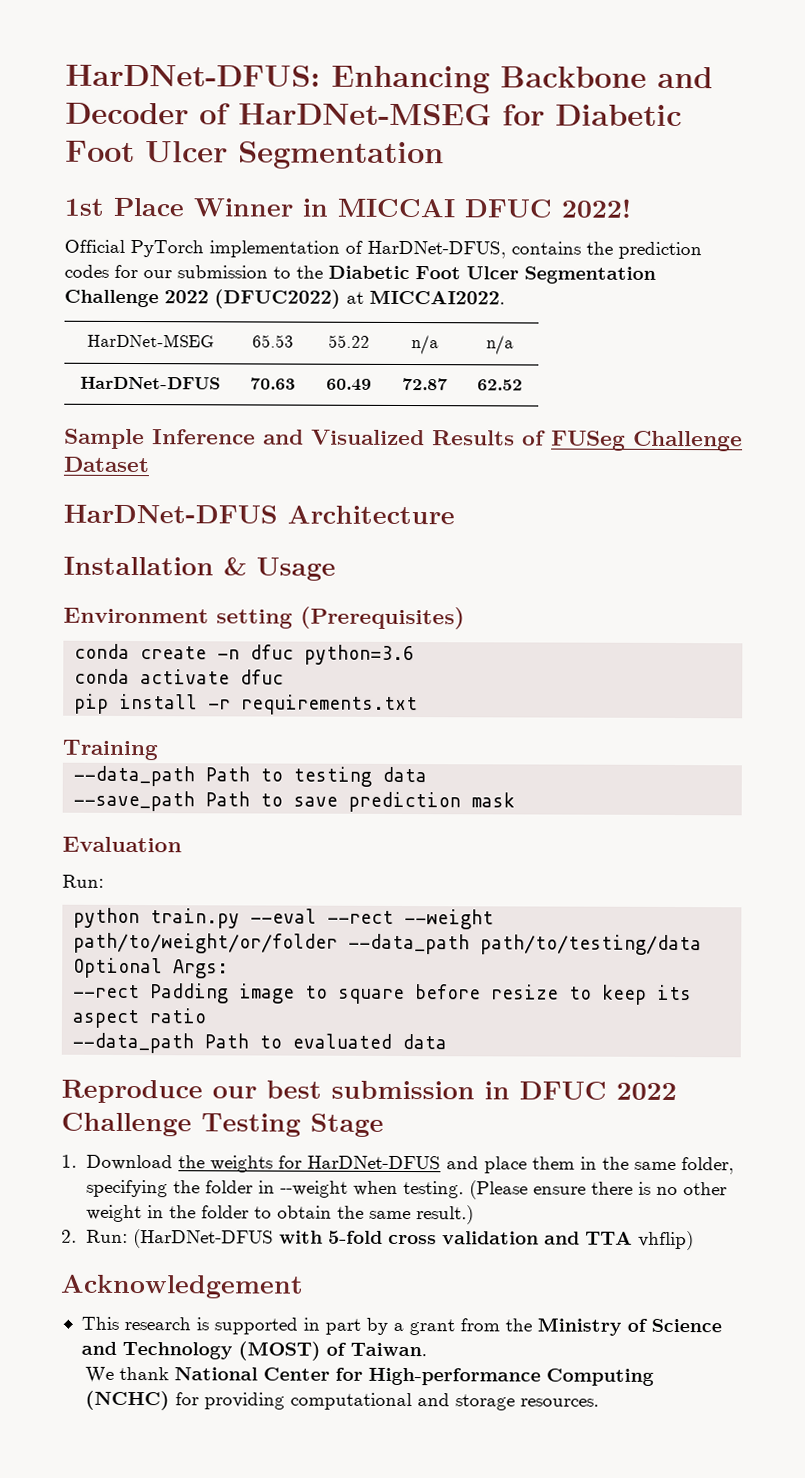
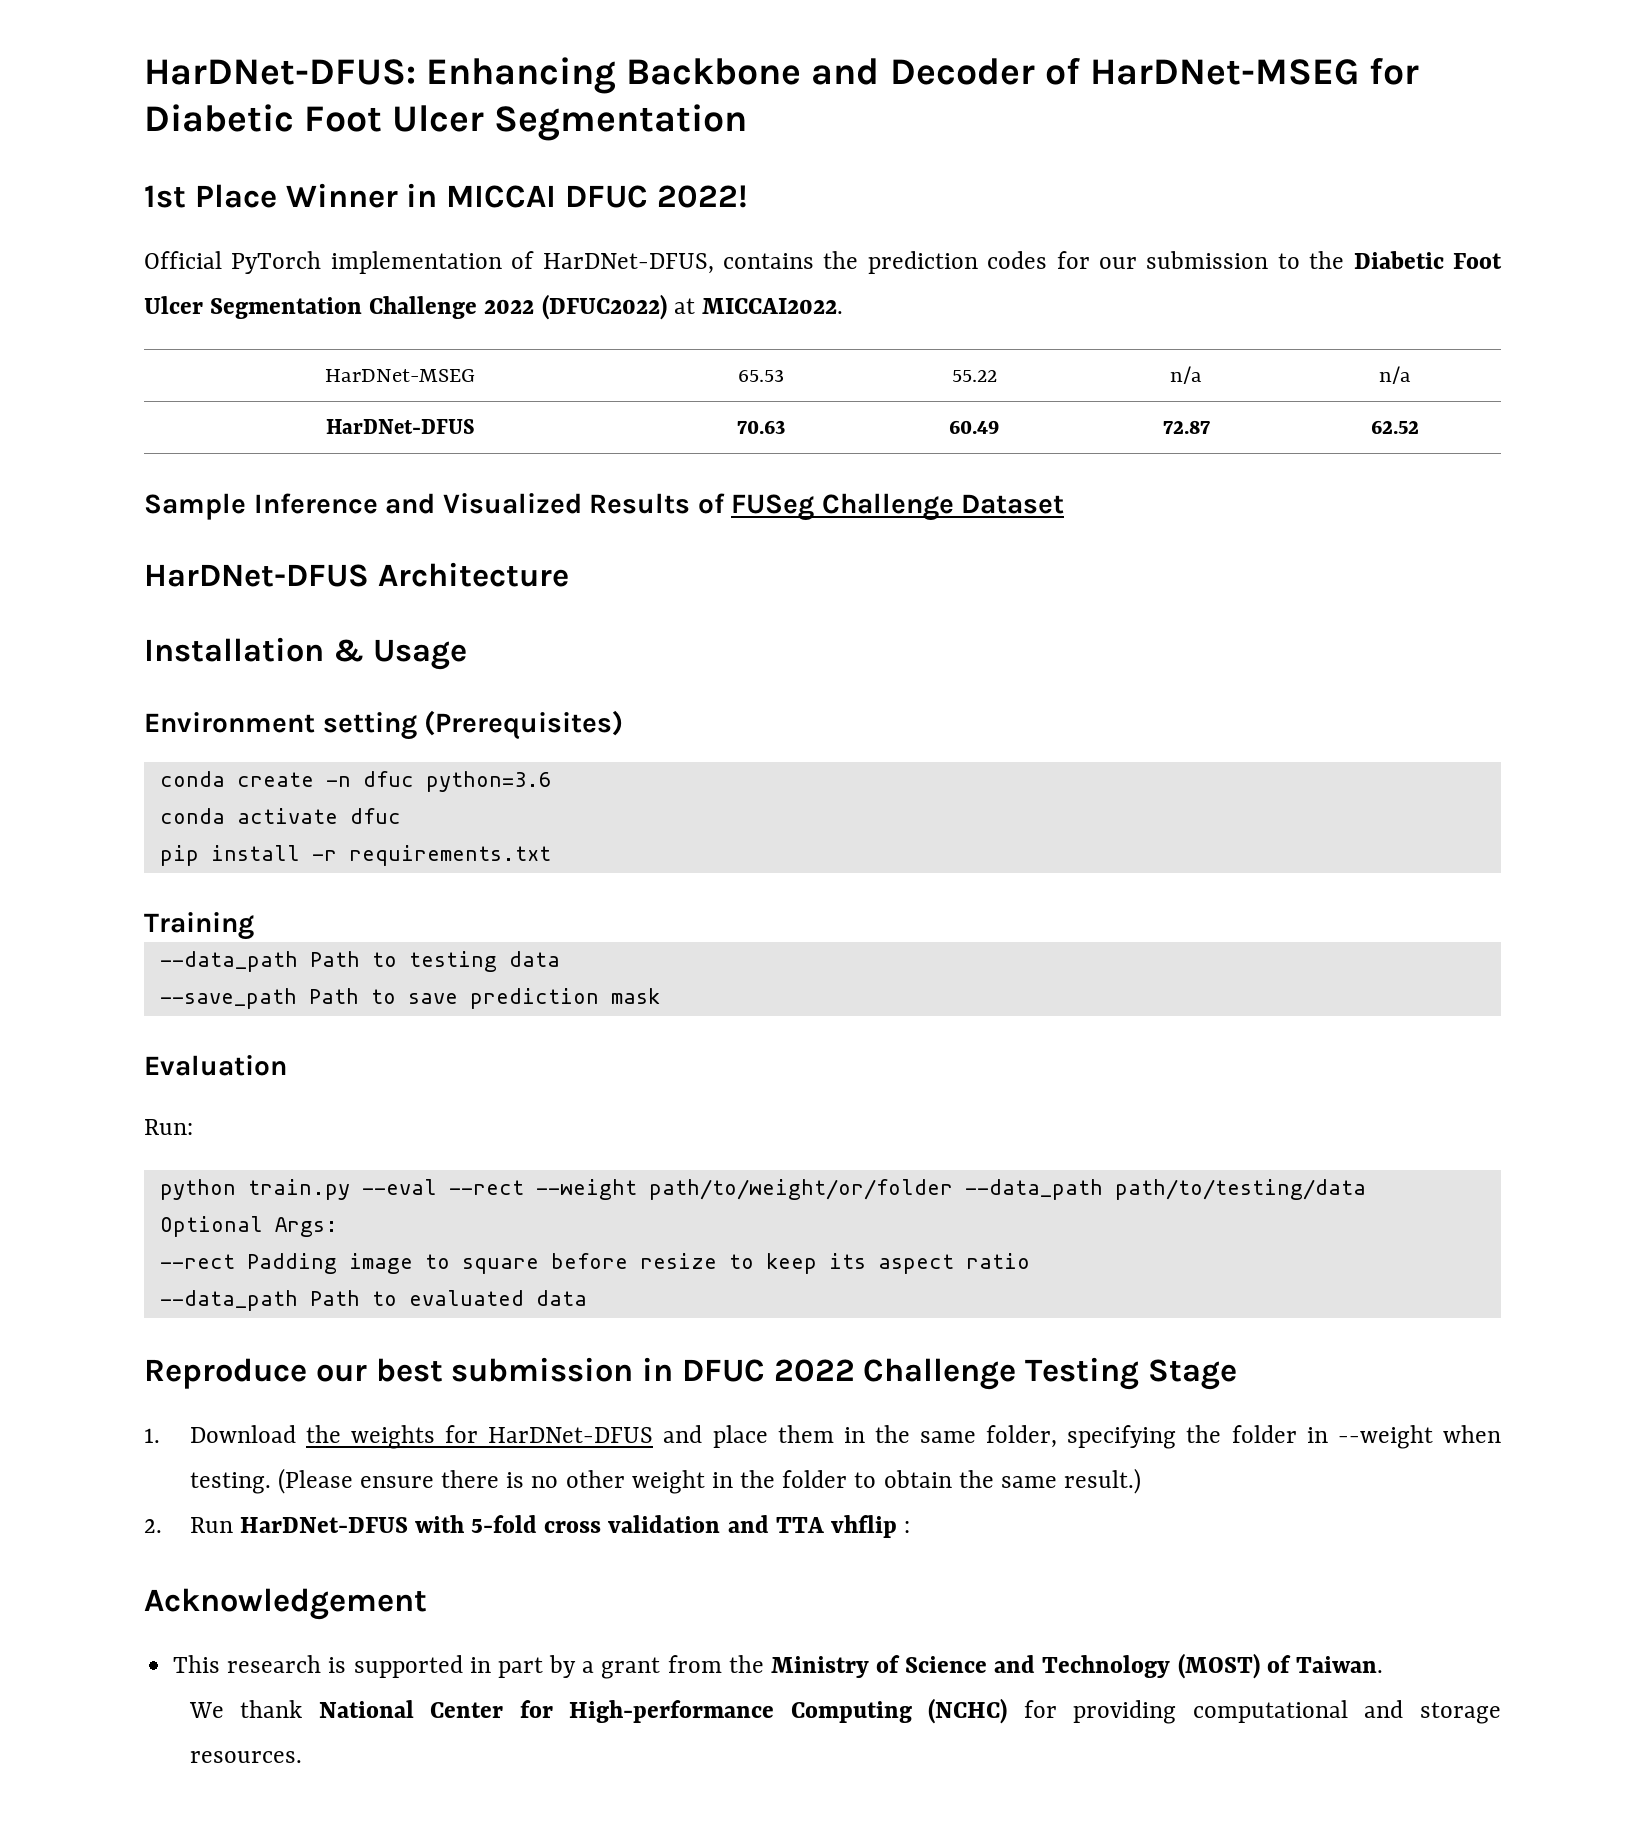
- 2. Run: (HarDNet-DFUS with 5-fold cross validation and TTA vhflip)
+ 2. Run HarDNet-DFUS with 5-fold cross validation and TTA vhflip :

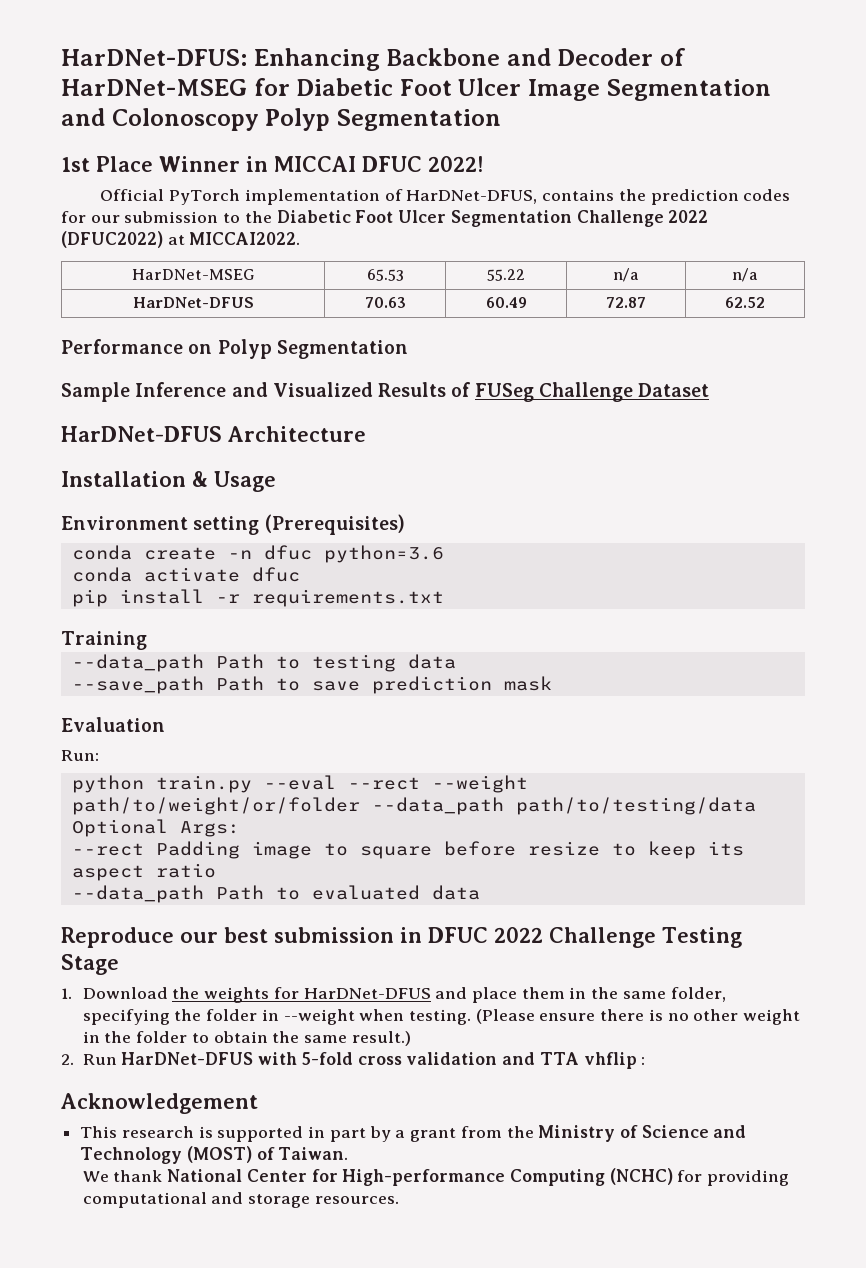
- HarDNet-DFUS: Enhancing Backbone and Decoder of HarDNet-MSEG for Diabetic Foot Ulcer Segmentation
+ HarDNet-DFUS: Enhancing Backbone and Decoder of HarDNet-MSEG for Diabetic Foot Ulcer Image Segmentation and Colonoscopy Polyp Segmentation
+ Performance on Polyp Segmentation

